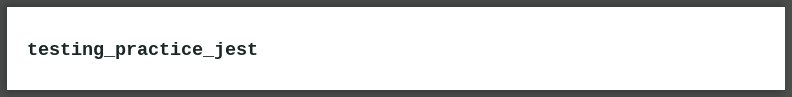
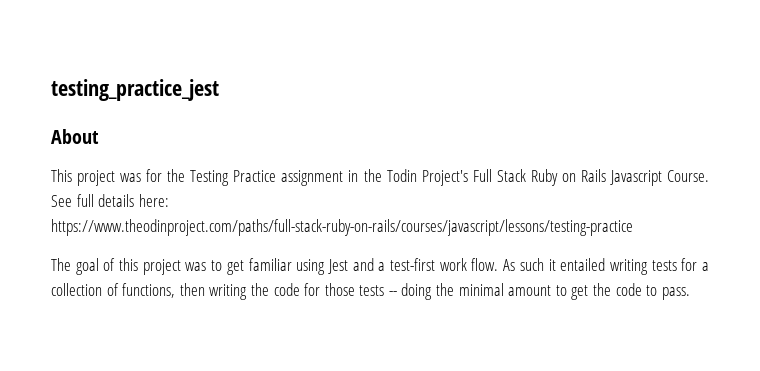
+ About
+ This project was for the Testing Practice assignment in the Todin Project's Full Stack Ruby on Rails Javascript Course. See full details here: https://www.theodinproject.com/paths/full-stack-ruby-on-rails/courses/javascript/lessons/testing-practice
+ The goal of this project was to get familiar using Jest and a test-first work flow. As such it entailed writing tests for a collection of functions, then writing the code for those tests -- doing the minimal amount to get the code to pass.

